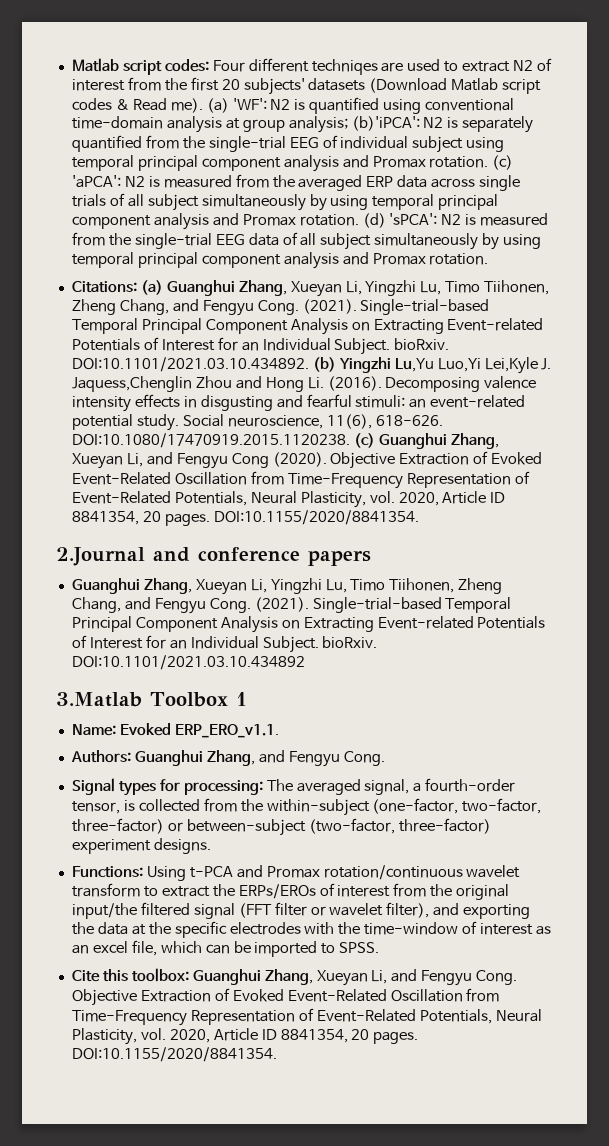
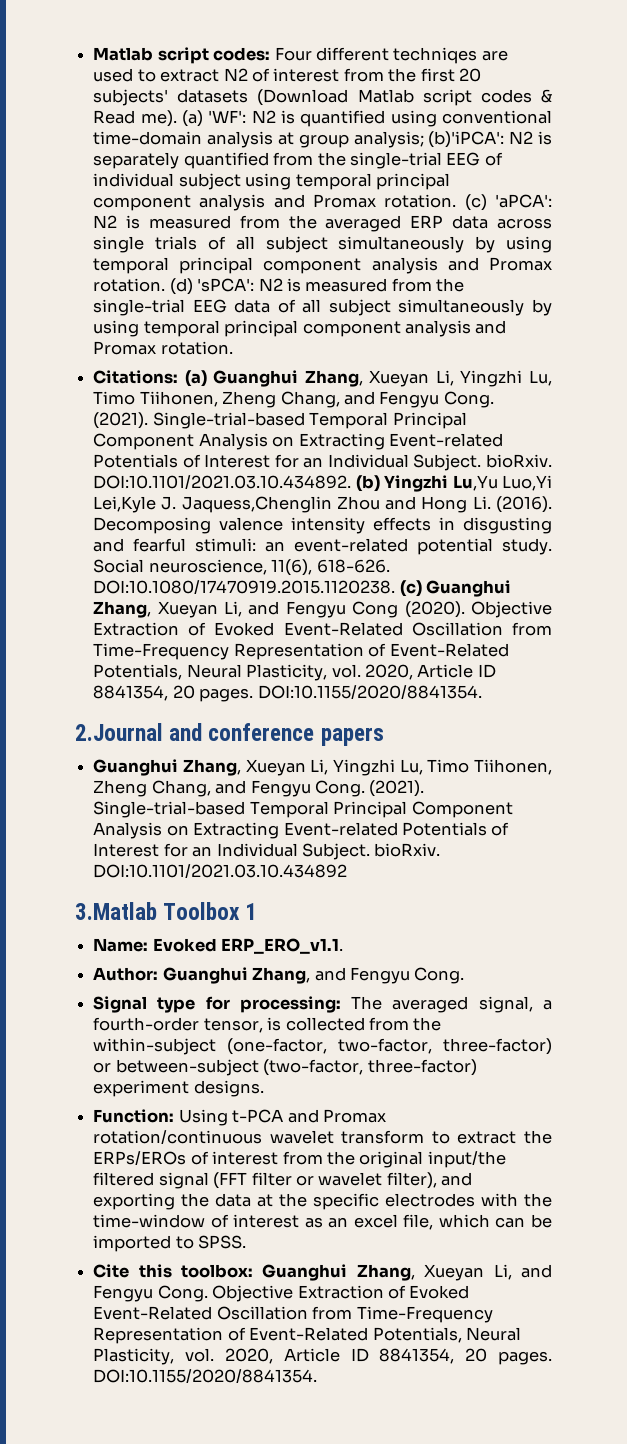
- Authors: Guanghui Zhang, and Fengyu Cong.
+ Author: Guanghui Zhang, and Fengyu Cong.
- Signal types for processing: The averaged signal, a fourth-order tensor, is collected from the within-subject (one-factor, two-factor, three-factor) or between-subject (two-factor, three-factor) experiment designs.
+ Signal type for processing: The averaged signal, a fourth-order tensor, is collected from the within-subject (one-factor, two-factor, three-factor) or between-subject (two-factor, three-factor) experiment designs.
- Functions: Using t-PCA and Promax rotation/continuous wavelet transform to extract the ERPs/EROs of interest from the original input/the filtered signal (FFT filter or wavelet filter), and exporting the data at the specific electrodes with the time-window of interest as an excel file, which can be imported to SPSS.
+ Function: Using t-PCA and Promax rotation/continuous wavelet transform to extract the ERPs/EROs of interest from the original input/the filtered signal (FFT filter or wavelet filter), and exporting the data at the specific electrodes with the time-window of interest as an excel file, which can be imported to SPSS.

